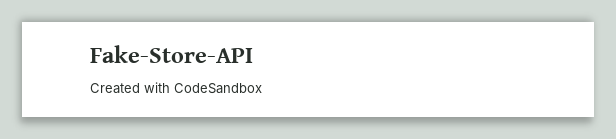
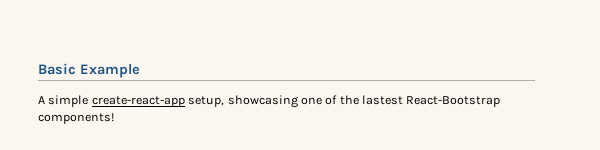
- Fake-Store-API
- Created with CodeSandbox
+ Basic Example
+ A simple create-react-app setup, showcasing one of the lastest React-Bootstrap components!

